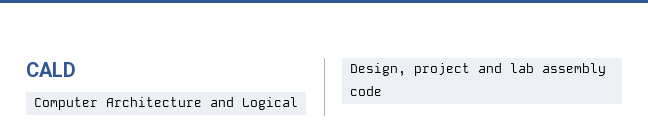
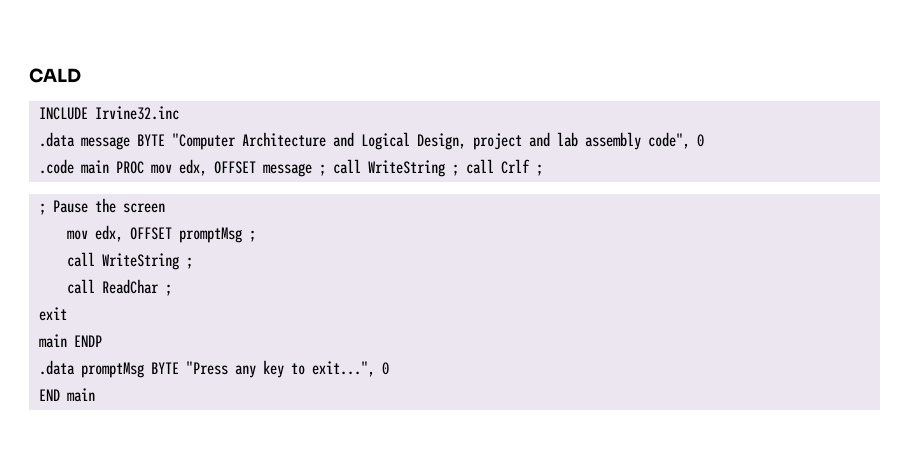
- Computer Architecture and Logical Design, project and lab assembly code
+ INCLUDE Irvine32.inc
+ .data message BYTE "Computer Architecture and Logical Design, project and lab assembly code", 0
+ .code main PROC mov edx, OFFSET message ; call WriteString ; call Crlf ;
+ ; Pause the screen
+ mov edx, OFFSET promptMsg ;
+ call WriteString ;
+ call ReadChar ;
+ exit
+ main ENDP
+ .data promptMsg BYTE "Press any key to exit...", 0
+ END main

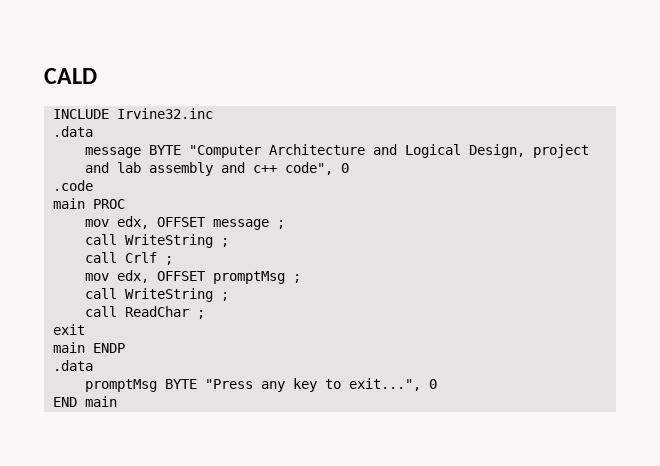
  INCLUDE Irvine32.inc
- .data message BYTE "Computer Architecture and Logical Design, project and lab assembly code", 0
+ .data
+ message BYTE "Computer Architecture and Logical Design, project and lab assembly and c++ code", 0
- .code main PROC mov edx, OFFSET message ; call WriteString ; call Crlf ;
+ .code
+ main PROC
+ mov edx, OFFSET message ;
+ call WriteString ;
+ call Crlf ;
- ; Pause the screen
  main ENDP
- .data promptMsg BYTE "Press any key to exit...", 0
+ .data
+ promptMsg BYTE "Press any key to exit...", 0

